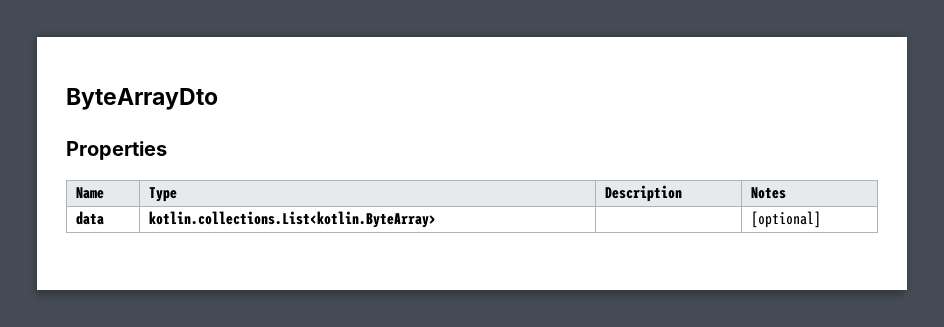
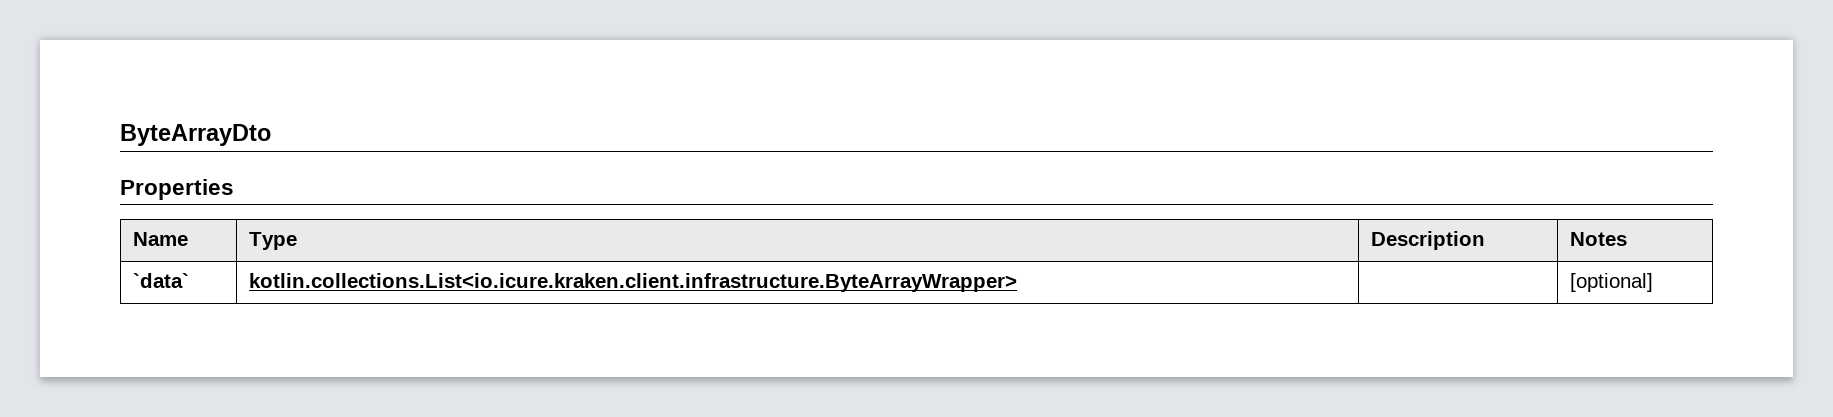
- data | kotlin.collections.List<kotlin.ByteArray> | | [optional]
+ `data` | kotlin.collections.List<io.icure.kraken.client.infrastructure.ByteArrayWrapper> | | [optional]

